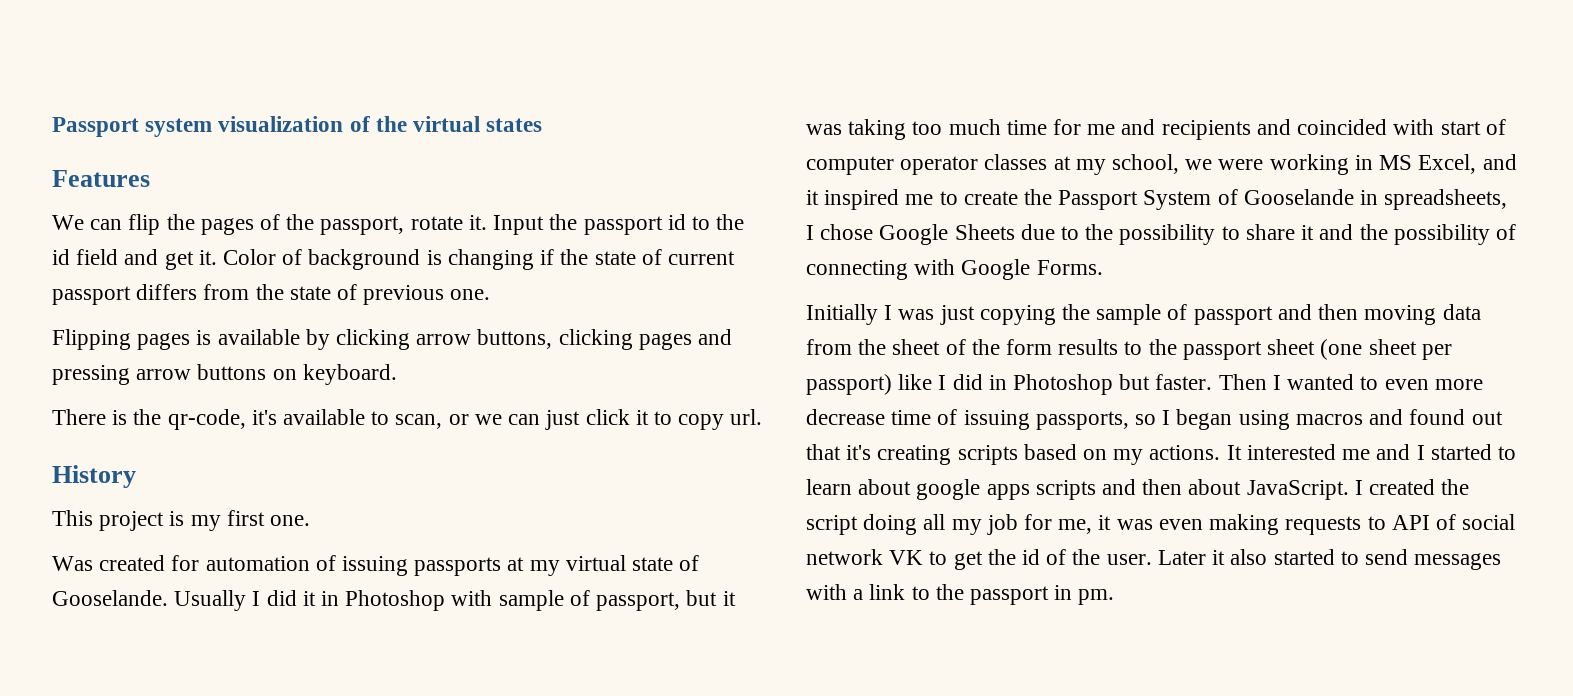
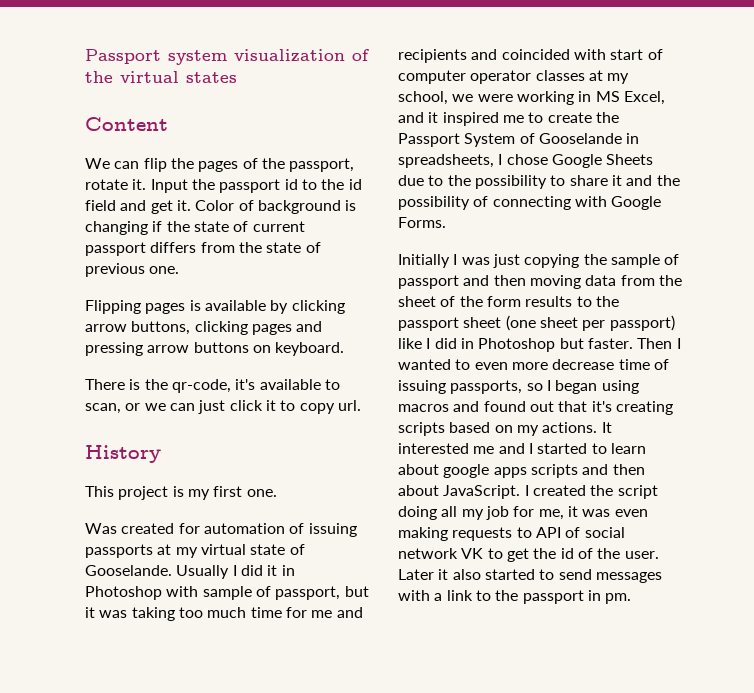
- Features
+ Content

